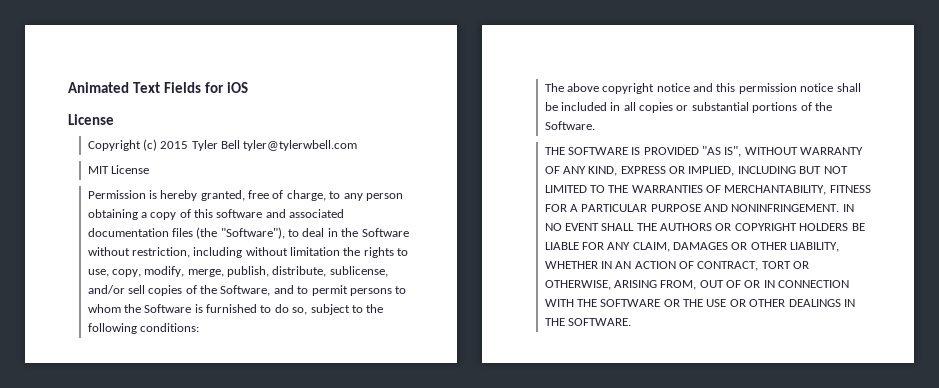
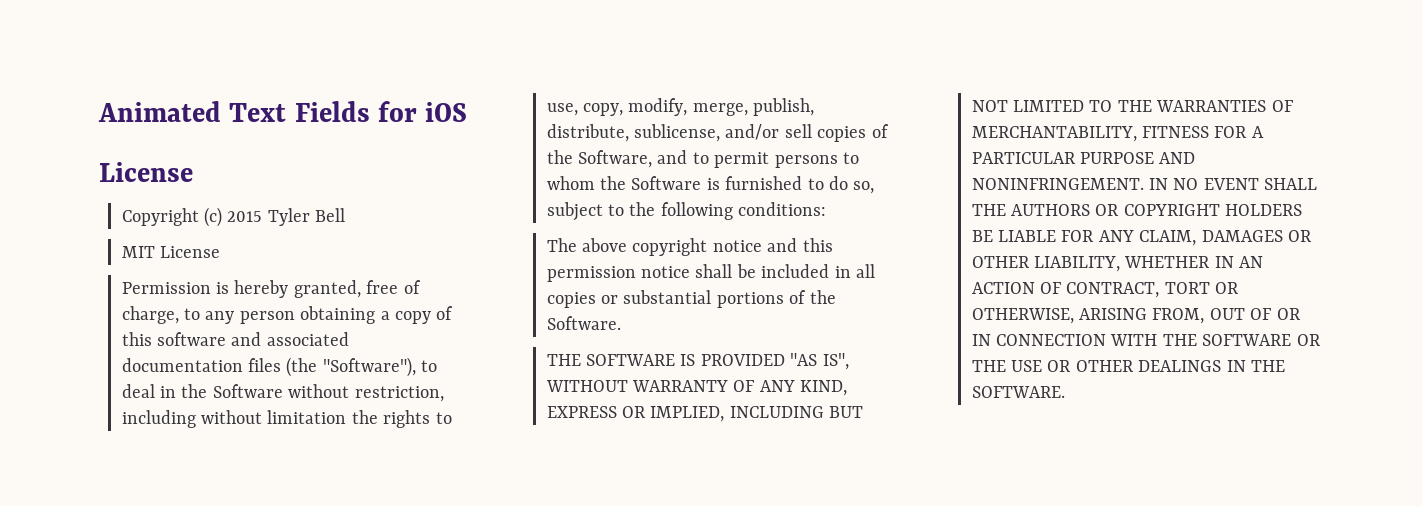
- Copyright (c) 2015 Tyler Bell tyler@tylerwbell.com
+ Copyright (c) 2015 Tyler Bell

